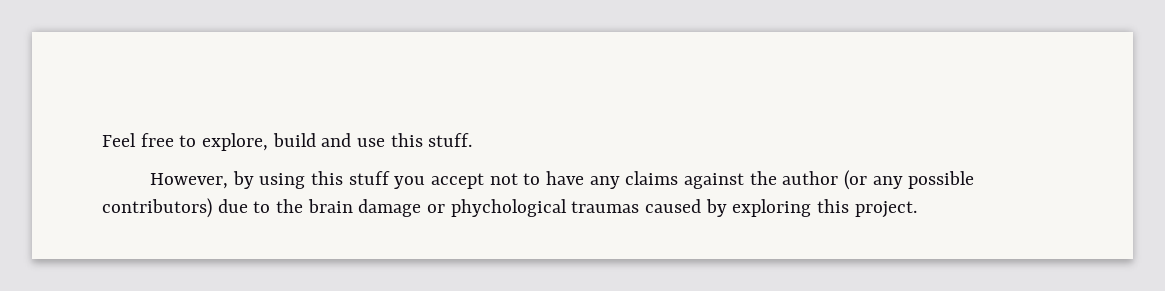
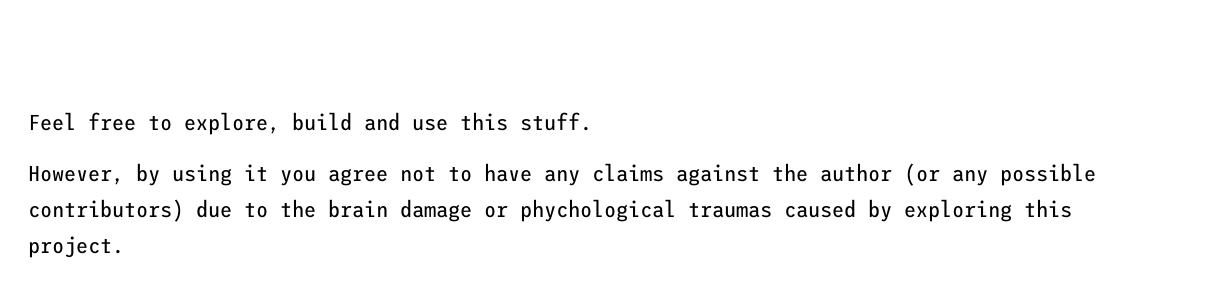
- However, by using this stuff you accept not to have any claims against the author (or any possible contributors) due to the brain damage or phychological traumas caused by exploring this project.
+ However, by using it you agree not to have any claims against the author (or any possible contributors) due to the brain damage or phychological traumas caused by exploring this project.

